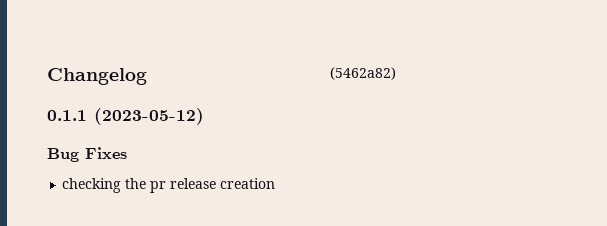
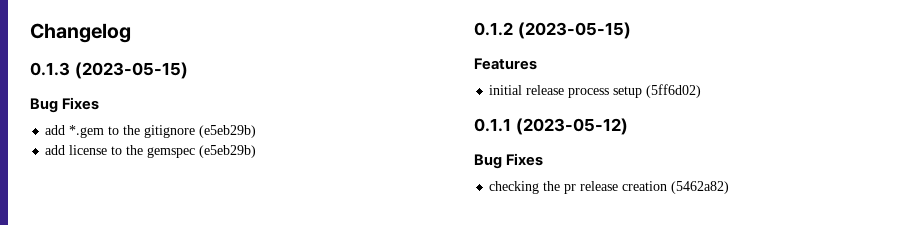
+ 0.1.3 (2023-05-15)
+ Bug Fixes
+ add *.gem to the gitignore (e5eb29b)
+ add license to the gemspec (e5eb29b)
+ 0.1.2 (2023-05-15)
+ Features
+ initial release process setup (5ff6d02)

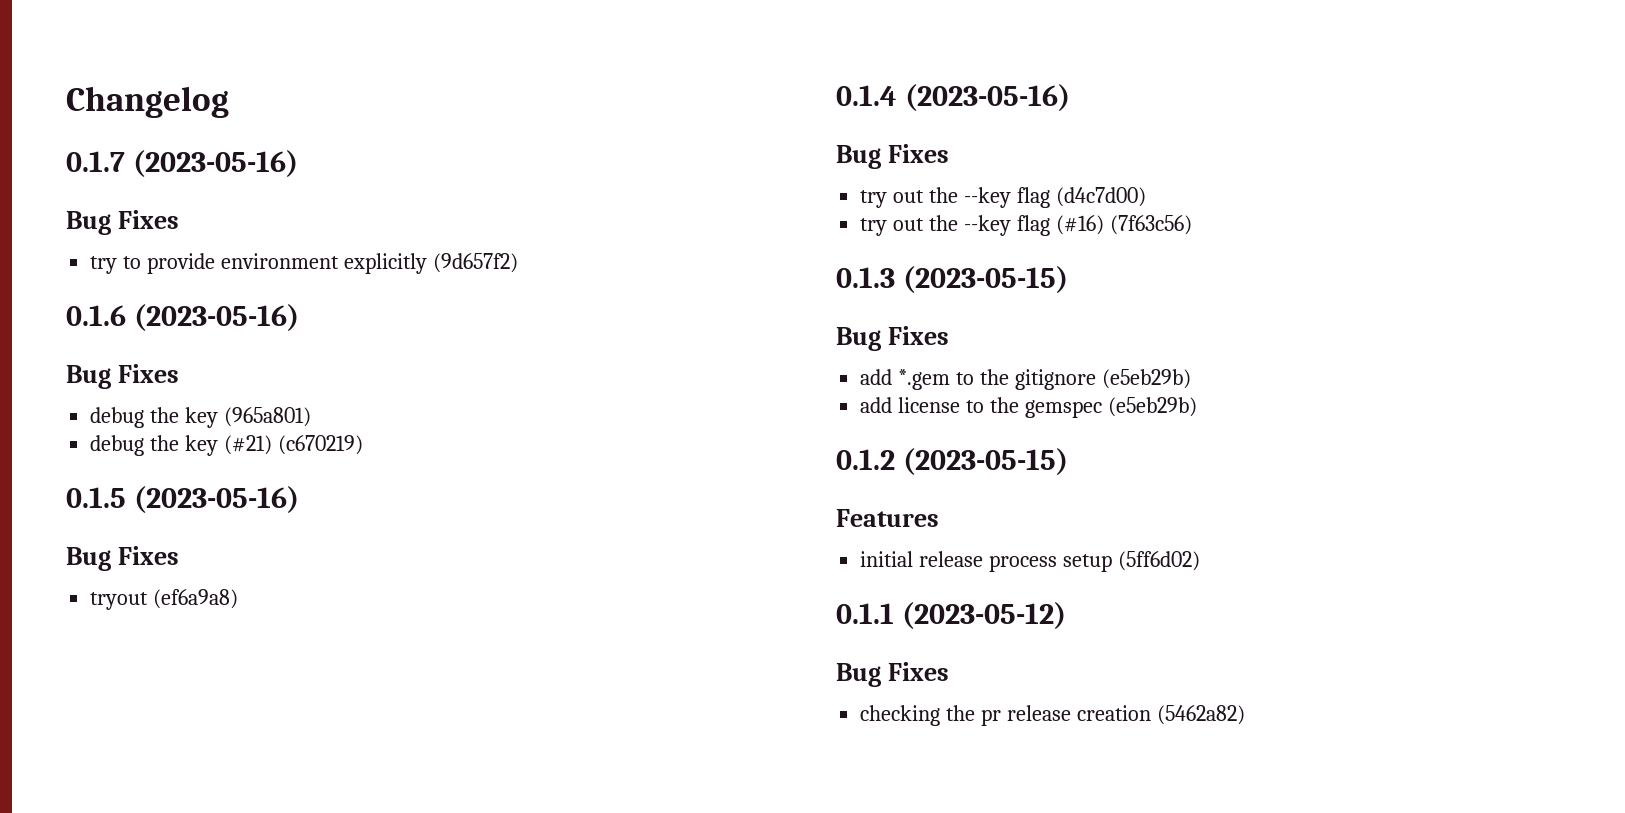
+ 0.1.7 (2023-05-16)
+ Bug Fixes
+ try to provide environment explicitly (9d657f2)
+ 0.1.6 (2023-05-16)
+ Bug Fixes
+ debug the key (965a801)
+ debug the key (#21) (c670219)
+ 0.1.5 (2023-05-16)
+ Bug Fixes
+ tryout (ef6a9a8)
+ 0.1.4 (2023-05-16)
+ Bug Fixes
+ try out the --key flag (d4c7d00)
+ try out the --key flag (#16) (7f63c56)

